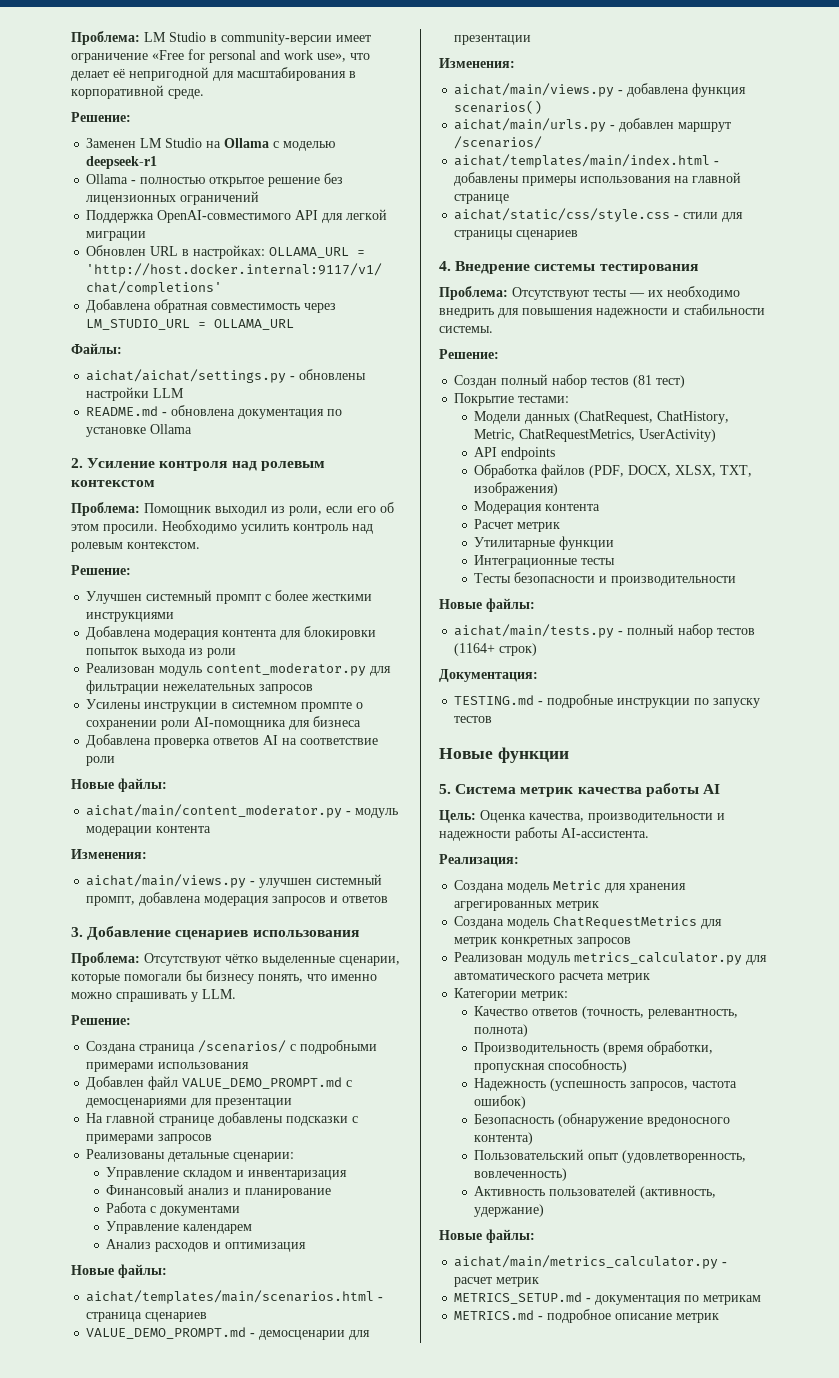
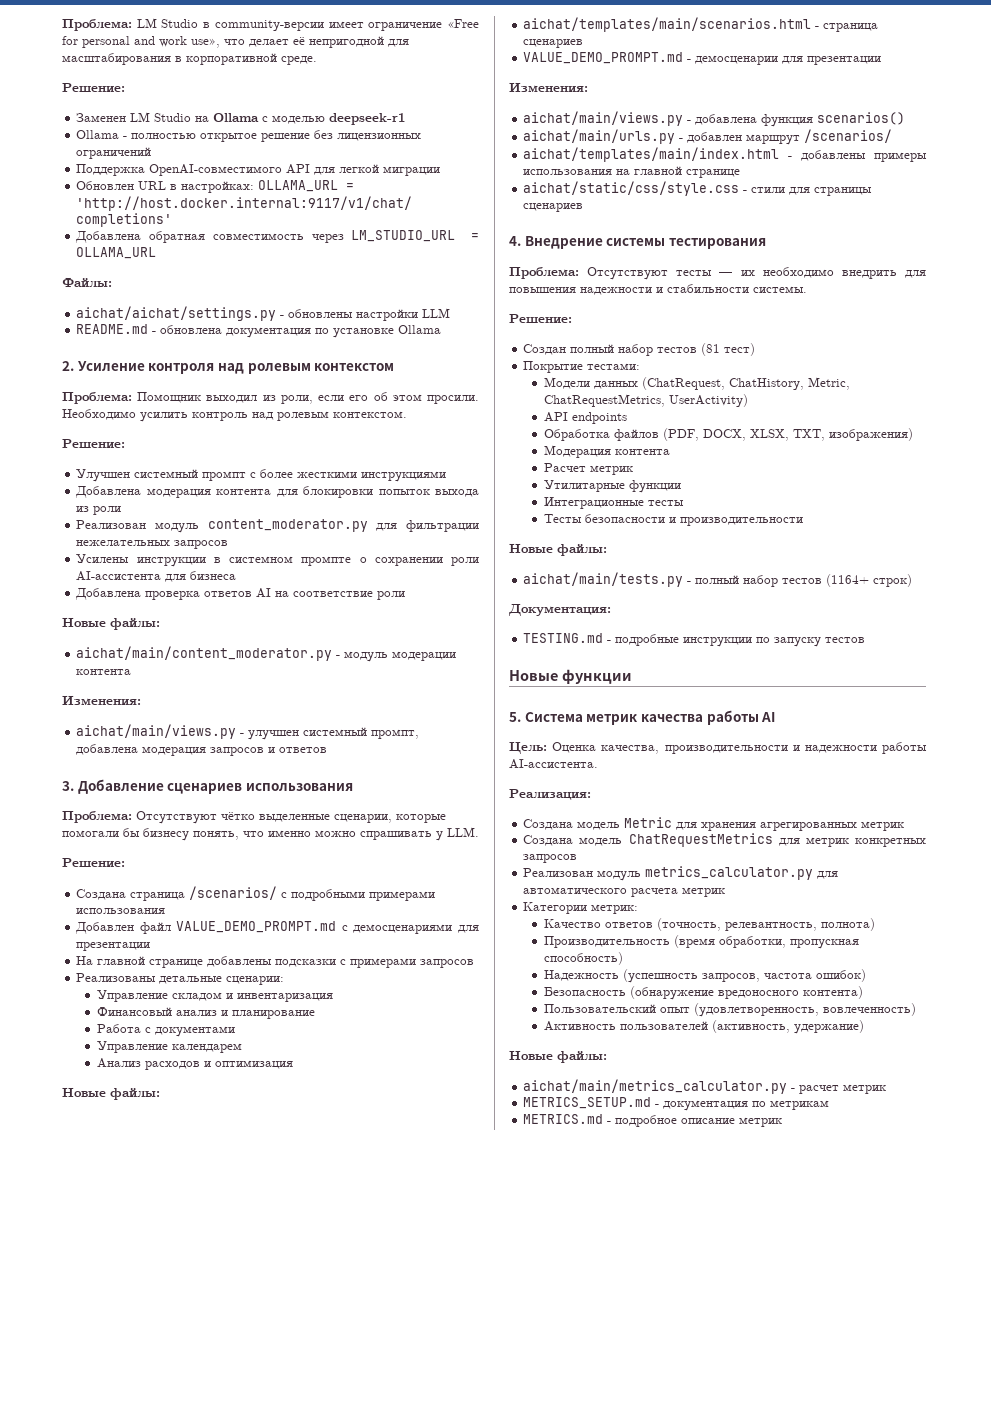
- Усилены инструкции в системном промпте о сохранении роли AI-помощника для бизнеса
+ Усилены инструкции в системном промпте о сохранении роли AI-ассистента для бизнеса

